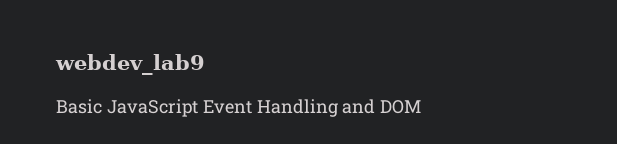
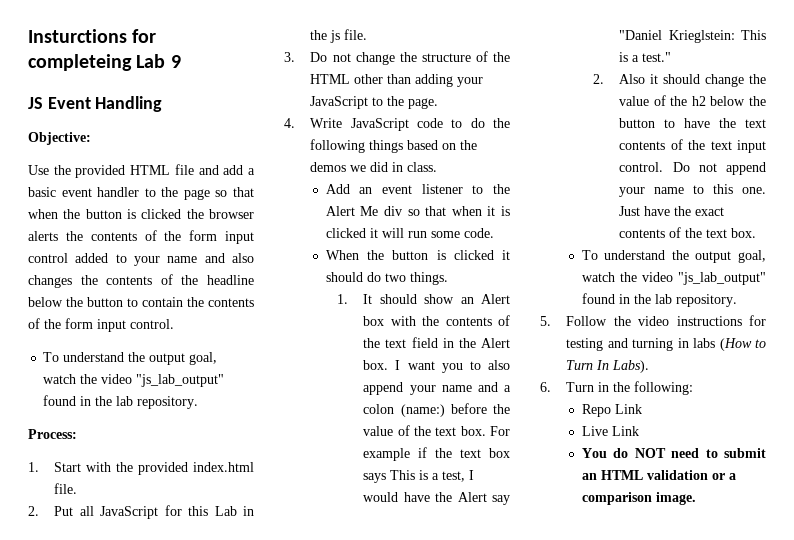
- webdev_lab9
- Basic JavaScript Event Handling and DOM
+ Insturctions for completeing Lab 9
+ JS Event Handling
+ Objective:
+ Use the provided HTML file and add a basic event handler to the page so that when the button is clicked the browser alerts the contents of the form input control added to your name and also changes the contents of the headline below the button to contain the contents of the form input control.
+ To understand the output goal, watch the video "js_lab_output" found in the lab repository.
+ Process:
+ 1. Start with the provided index.html file.
+ 2. Put all JavaScript for this Lab in the js file.
+ 3. Do not change the structure of the HTML other than adding your JavaScript to the page.
+ 4. Write JavaScript code to do the following things based on the demos we did in class.
+ Add an event listener to the Alert Me div so that when it is clicked it will run some code.
+ When the button is clicked it should do two things.
+ 1. It should show an Alert box with the contents of the text field in the Alert box. I want you to also append your name and a colon (name:) before the value of the text box. For example if the text box says This is a test, I would have the Alert say "Daniel Krieglstein: This is a test."
+ 2. Also it should change the value of the h2 below the button to have the text contents of the text input control. Do not append your name to this one. Just have the exact contents of the text box.
+ To understand the output goal, watch the video "js_lab_output" found in the lab repository.
+ 5. Follow the video instructions for testing and turning in labs (How to Turn In Labs).
+ 6. Turn in the following:
+ Repo Link
+ Live Link
+ You do NOT need to submit an HTML validation or a comparison image.

